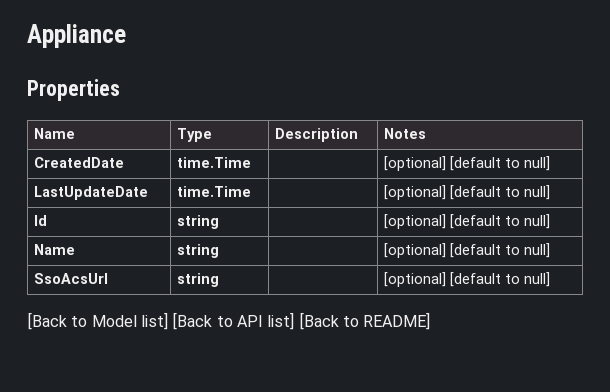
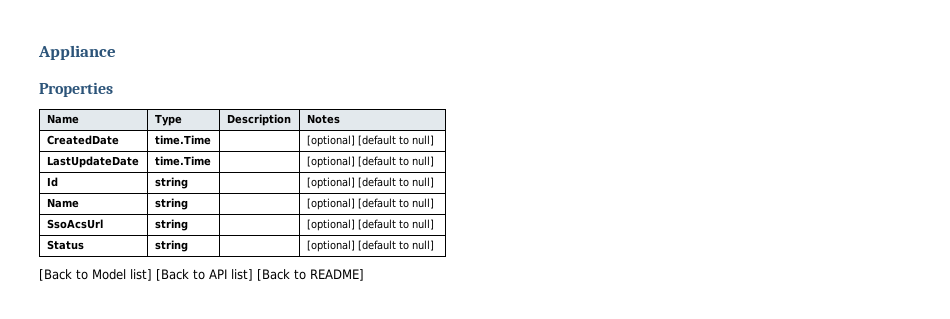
+ Status | string | | [optional] [default to null]

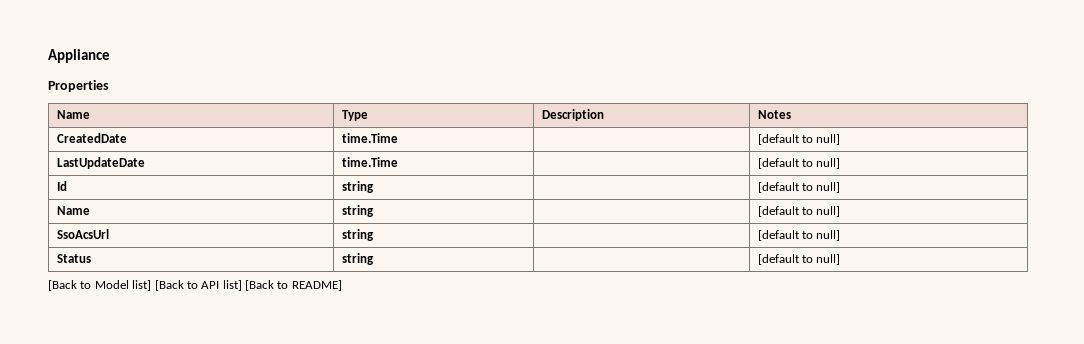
- CreatedDate | time.Time | | [optional] [default to null]
+ CreatedDate | time.Time | | [default to null]
- LastUpdateDate | time.Time | | [optional] [default to null]
+ LastUpdateDate | time.Time | | [default to null]
- Id | string | | [optional] [default to null]
+ Id | string | | [default to null]
- Name | string | | [optional] [default to null]
+ Name | string | | [default to null]
- SsoAcsUrl | string | | [optional] [default to null]
+ SsoAcsUrl | string | | [default to null]
- Status | string | | [optional] [default to null]
+ Status | string | | [default to null]

